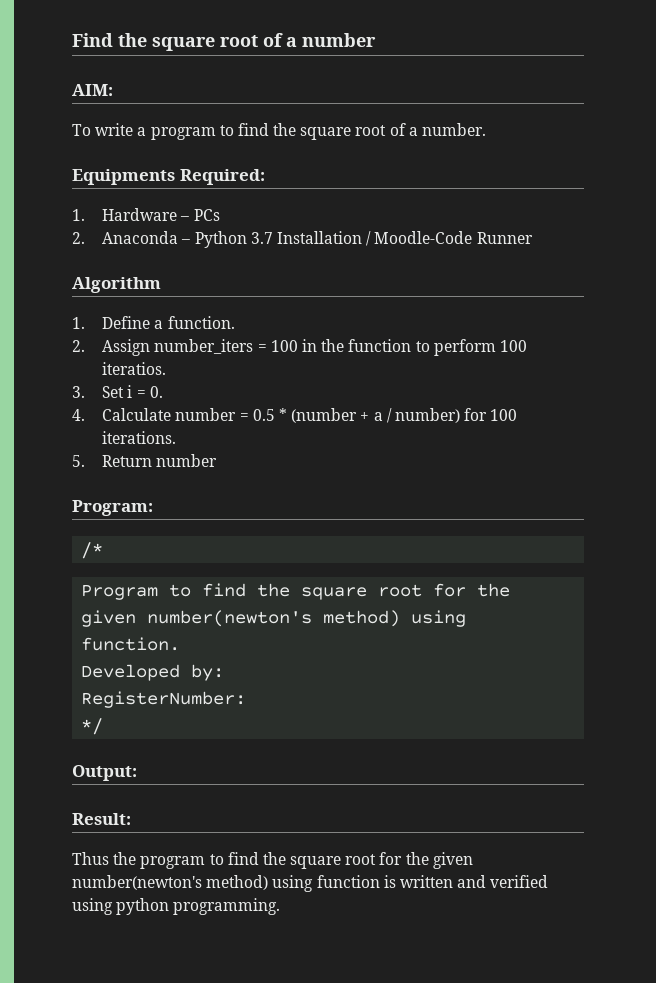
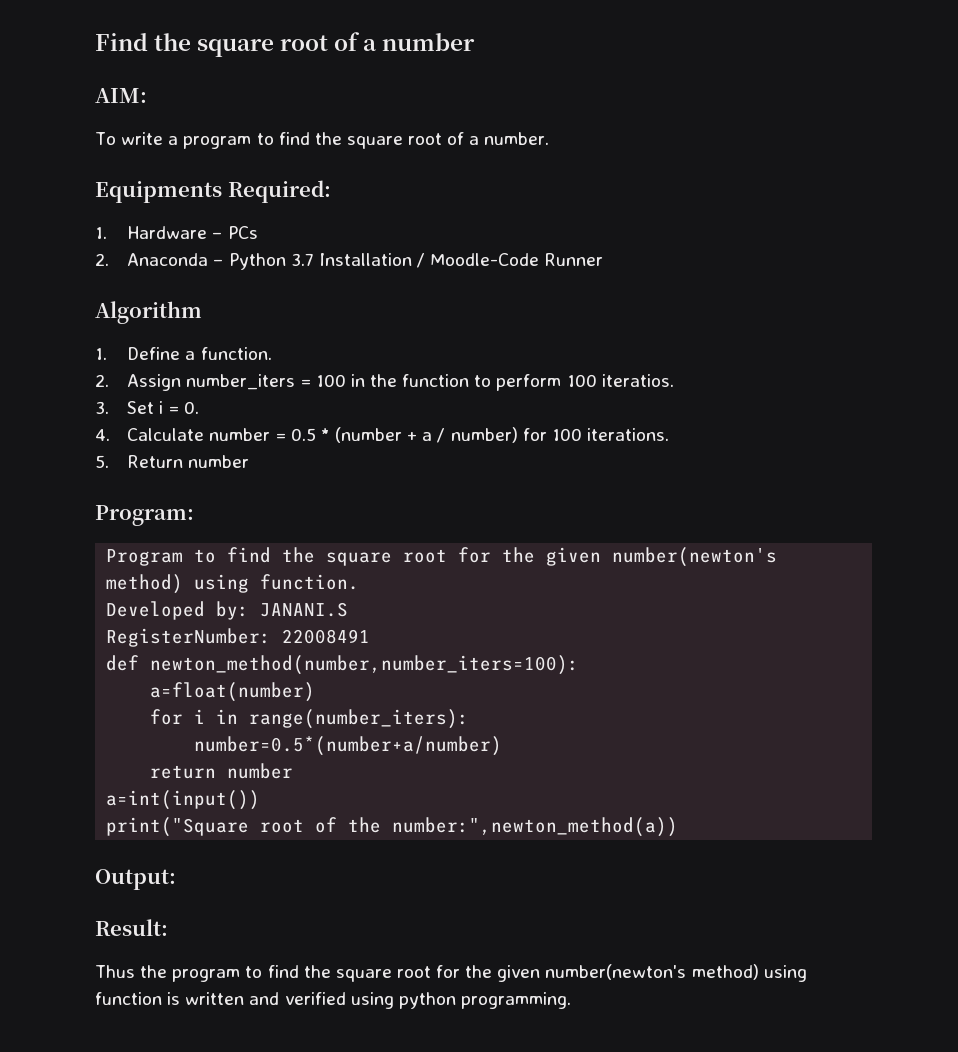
- /*
- Developed by:
+ Developed by: JANANI.S
- RegisterNumber:
- */
+ RegisterNumber: 22008491
+ def newton_method(number,number_iters=100):
+ a=float(number)
+ for i in range(number_iters):
+ number=0.5*(number+a/number)
+ return number
+ a=int(input())
+ print("Square root of the number:",newton_method(a))

